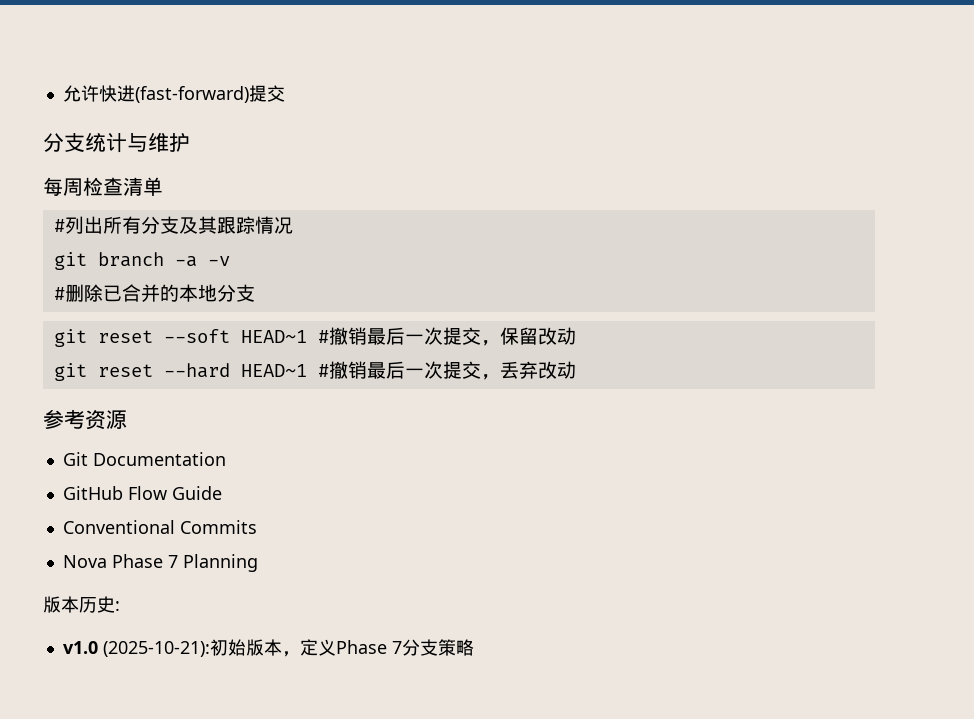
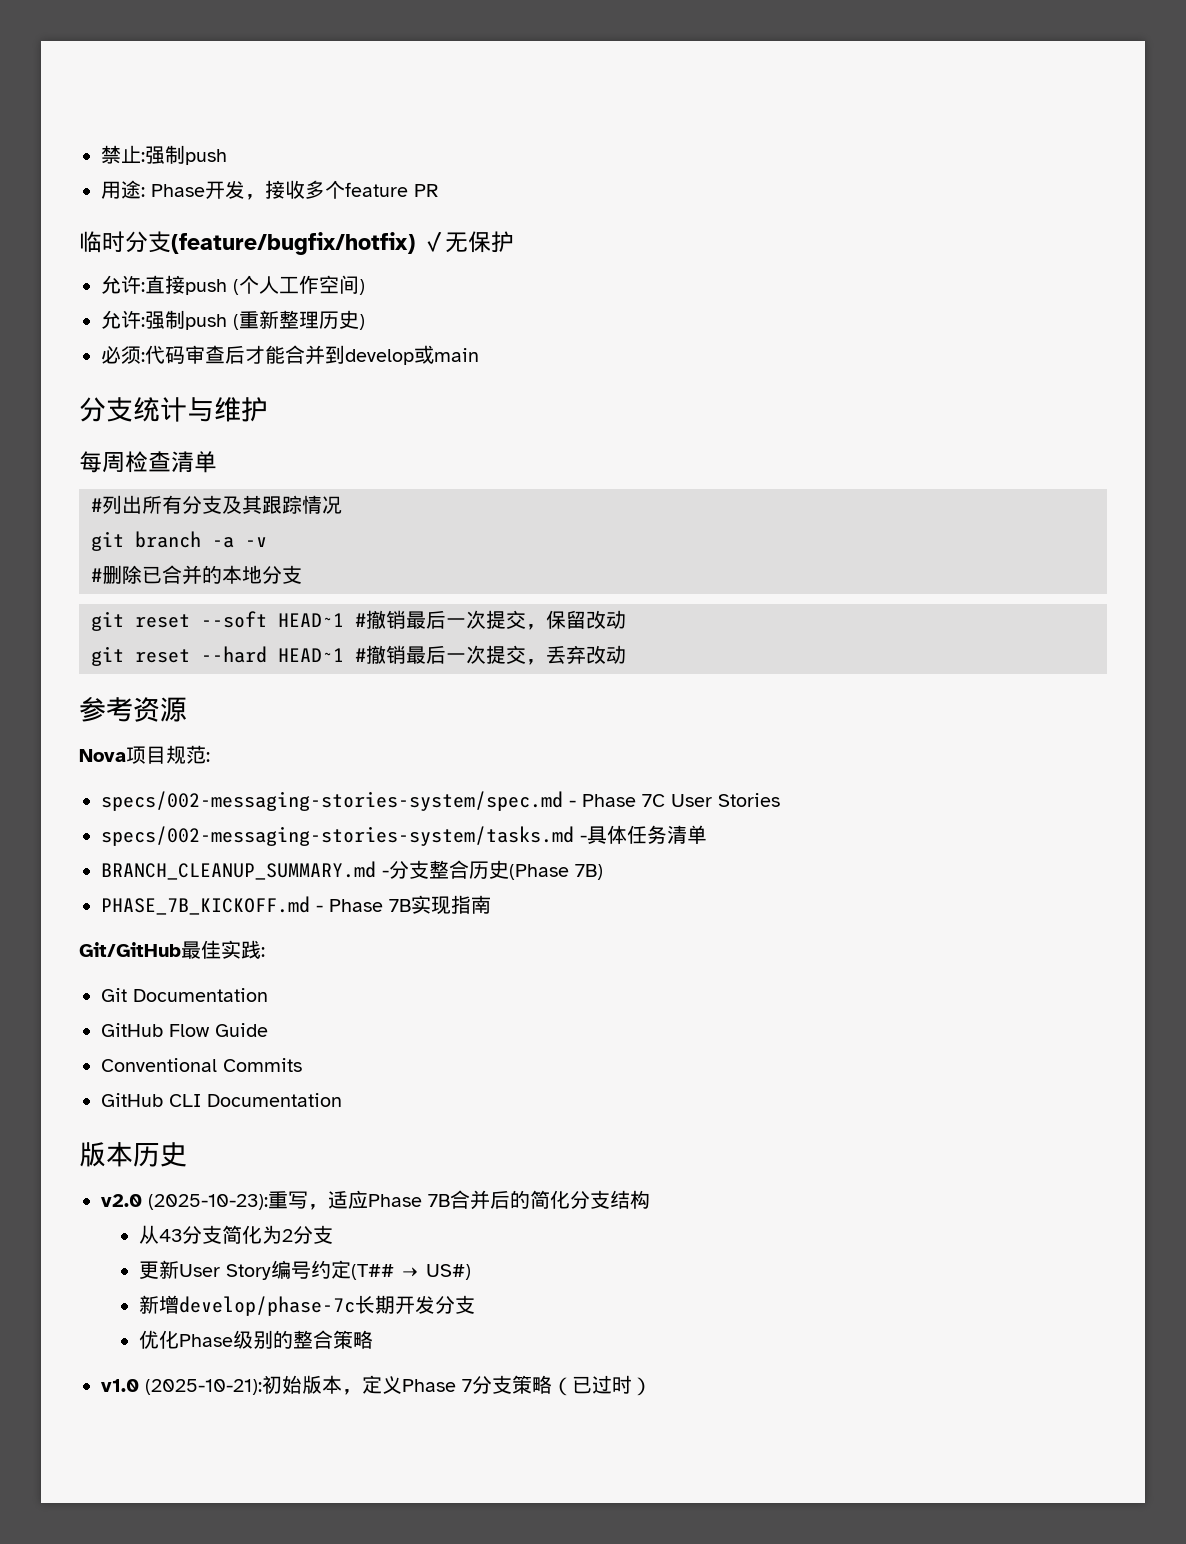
- 允许快进(fast-forward)提交
+ 禁止:强制push
+ 用途: Phase开发，接收多个feature PR
+ 临时分支(feature/bugfix/hotfix) ✓无保护
+ 允许:直接push (个人工作空间)
+ 允许:强制push (重新整理历史)
+ 必须:代码审查后才能合并到develop或main
+ Nova项目规范:
+ specs/002-messaging-stories-system/spec.md - Phase 7C User Stories
+ specs/002-messaging-stories-system/tasks.md -具体任务清单
+ BRANCH_CLEANUP_SUMMARY.md -分支整合历史(Phase 7B)
+ PHASE_7B_KICKOFF.md - Phase 7B实现指南
+ Git/GitHub最佳实践:
- Nova Phase 7 Planning
- 版本历史:
+ GitHub CLI Documentation
+ 版本历史
+ v2.0 (2025-10-23):重写，适应Phase 7B合并后的简化分支结构
+ 从43分支简化为2分支
+ 更新User Story编号约定(T## → US#)
+ 新增develop/phase-7c长期开发分支
+ 优化Phase级别的整合策略
- v1.0 (2025-10-21):初始版本，定义Phase 7分支策略
+ v1.0 (2025-10-21):初始版本，定义Phase 7分支策略（已过时）

